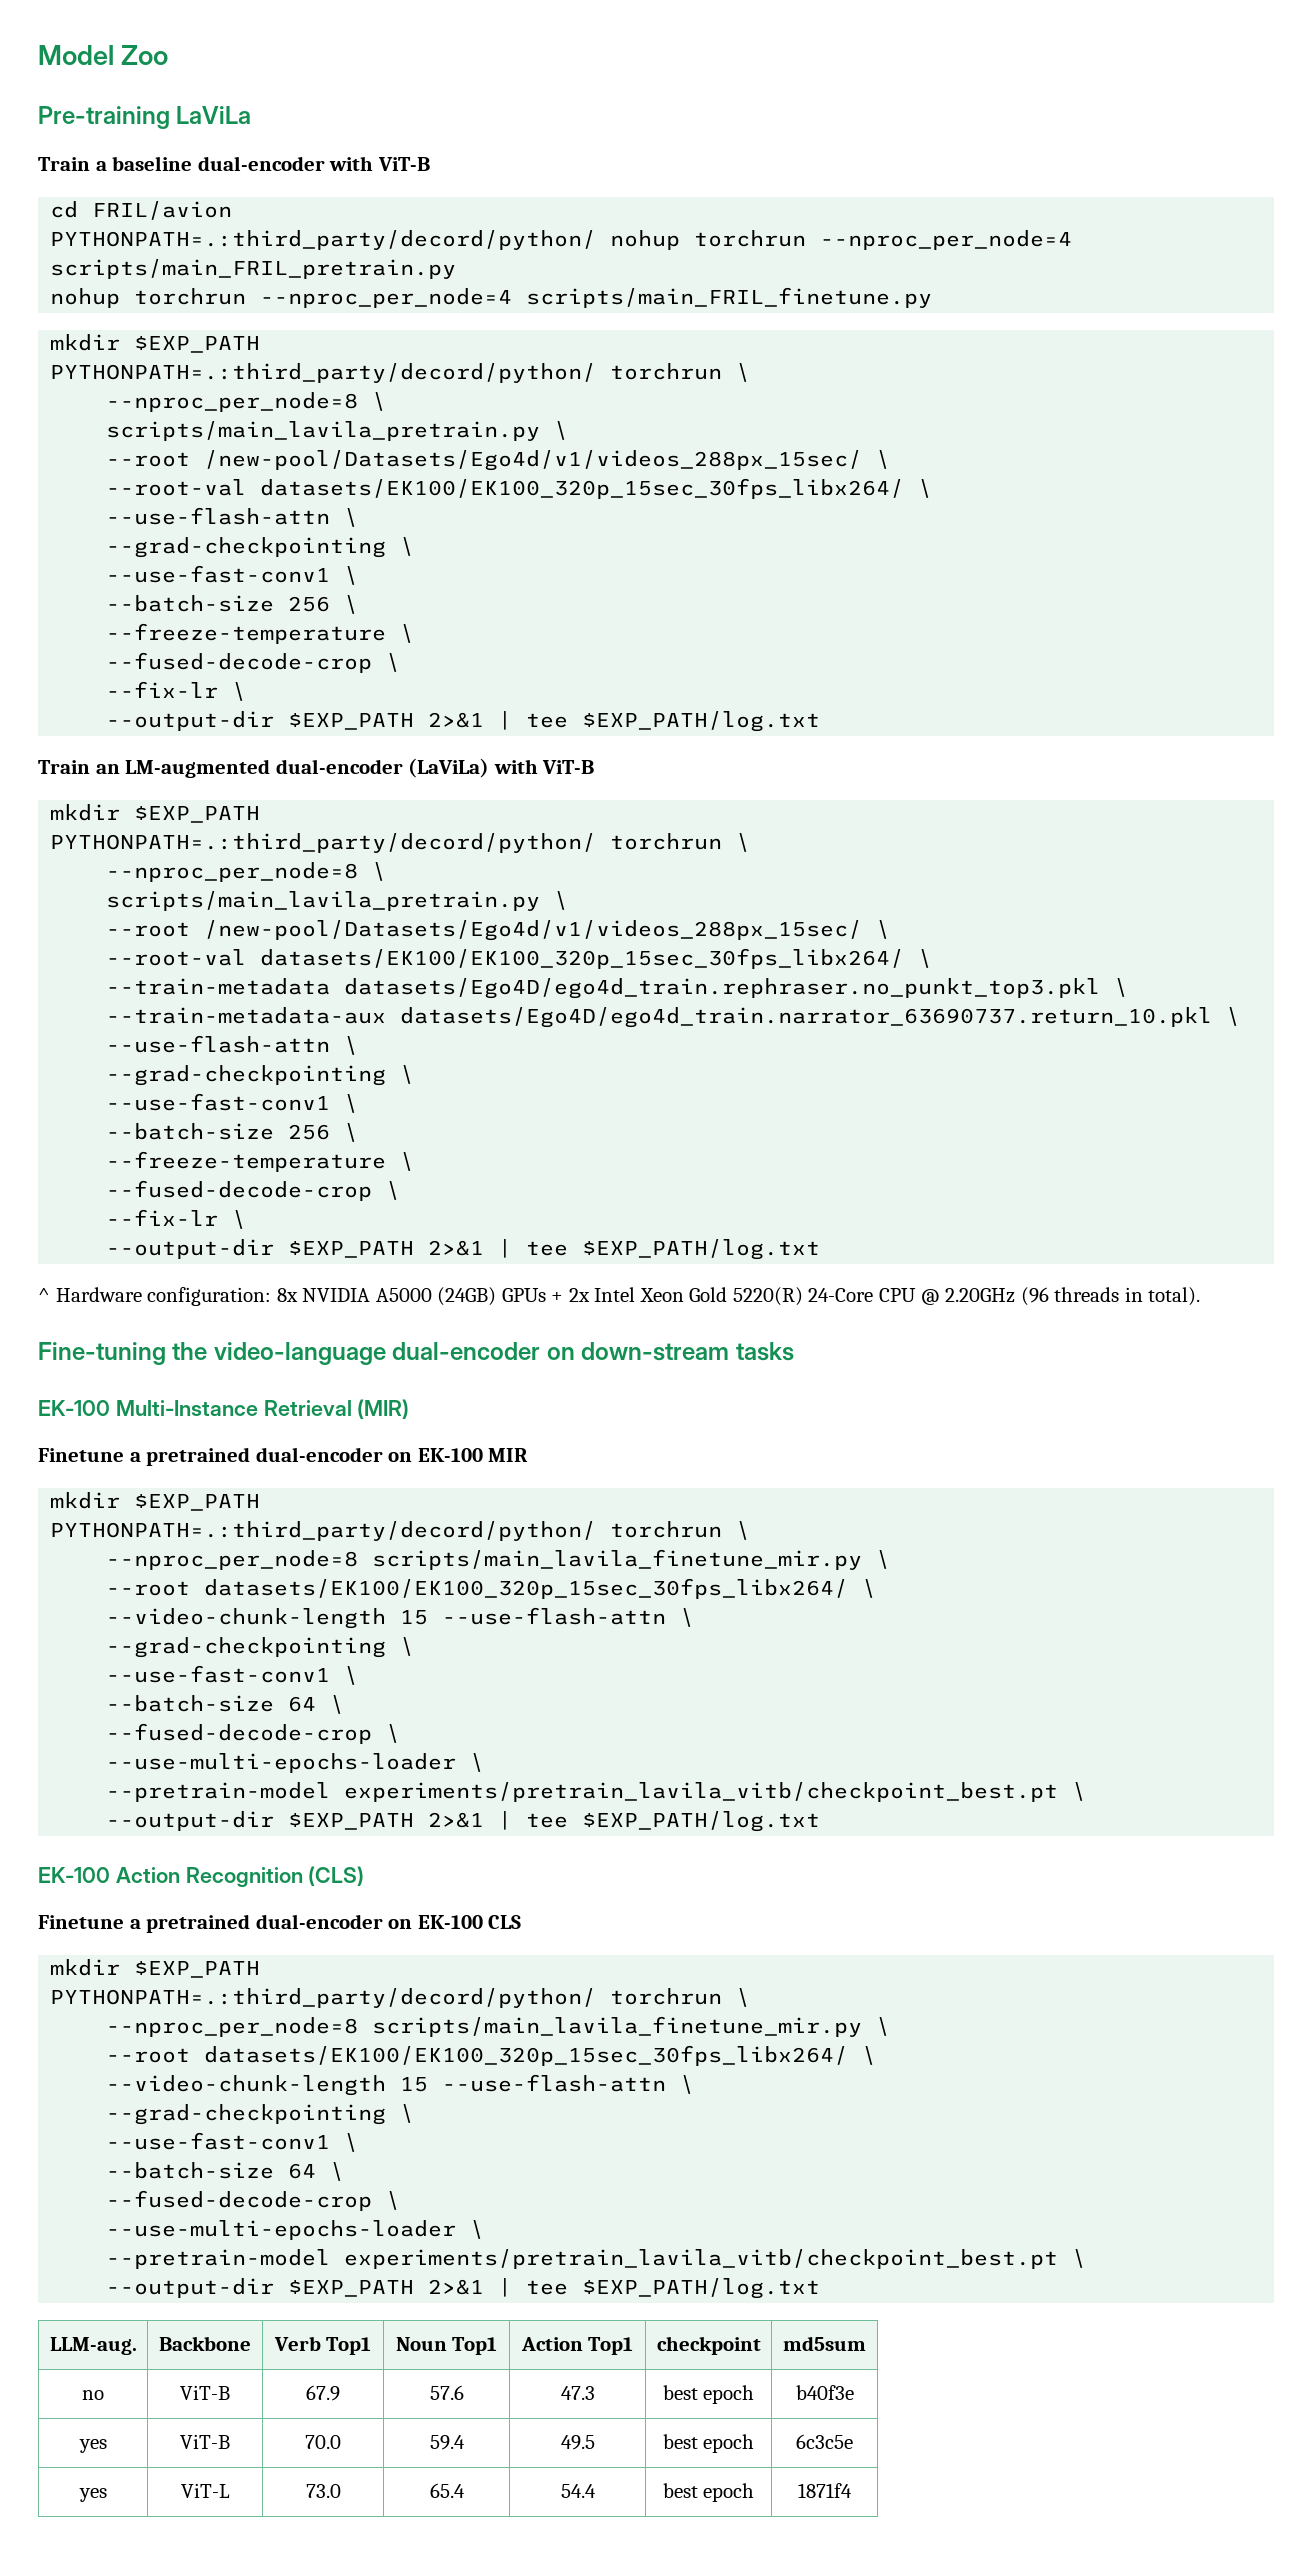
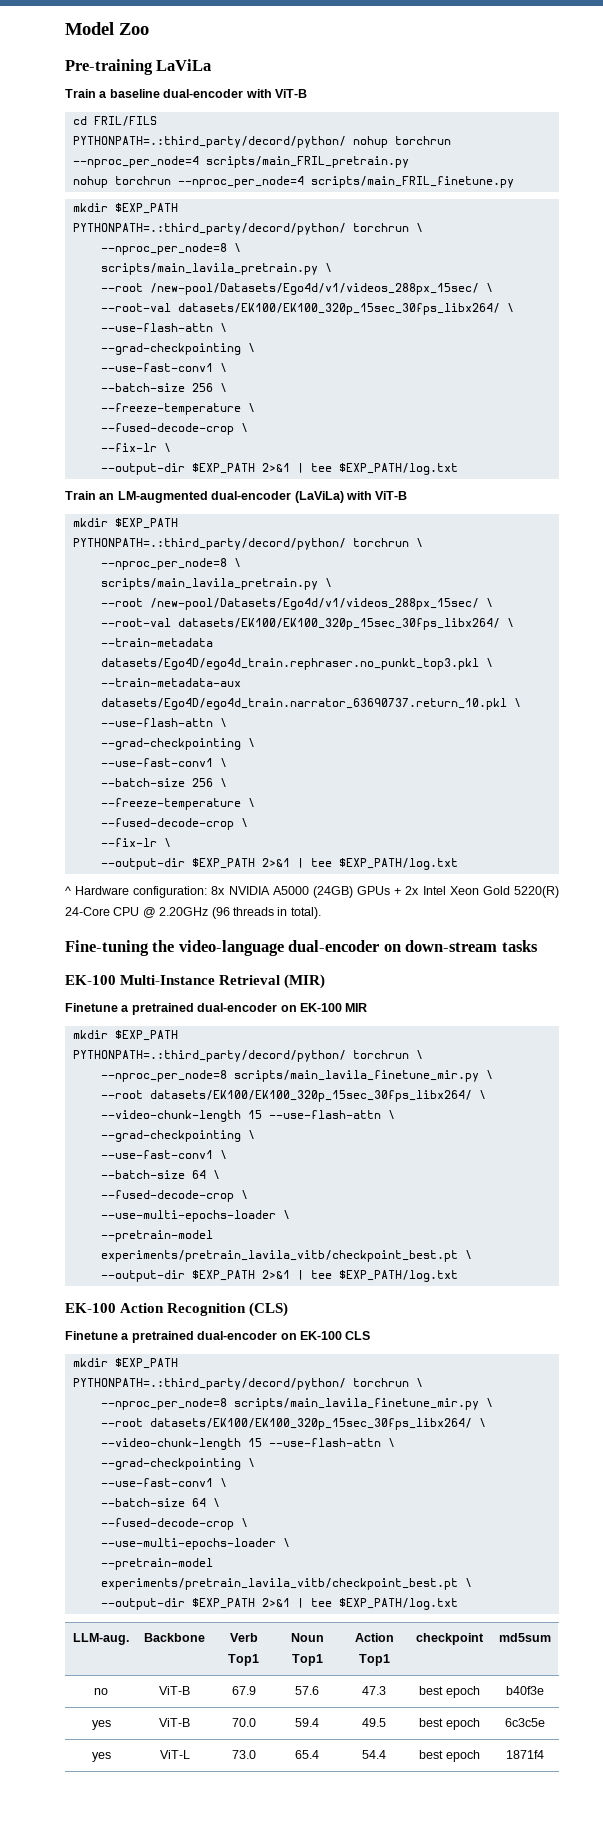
- cd FRIL/avion
+ cd FRIL/FILS

